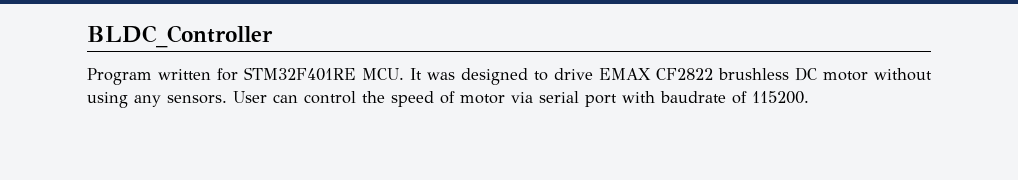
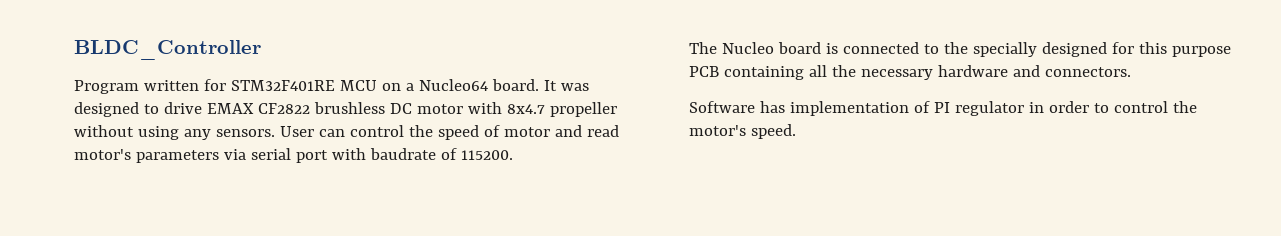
- Program written for STM32F401RE MCU. It was designed to drive EMAX CF2822 brushless DC motor without using any sensors.
+ Program written for STM32F401RE MCU on a Nucleo64 board. It was designed to drive EMAX CF2822 brushless DC motor with 8x4.7 propeller without using any sensors.
- User can control the speed of motor via serial port with baudrate of 115200.
+ User can control the speed of motor and read motor's parameters via serial port with baudrate of 115200.
+ The Nucleo board is connected to the specially designed for this purpose PCB containing all the necessary hardware and connectors.
+ Software has implementation of PI regulator in order to control the motor's speed.

